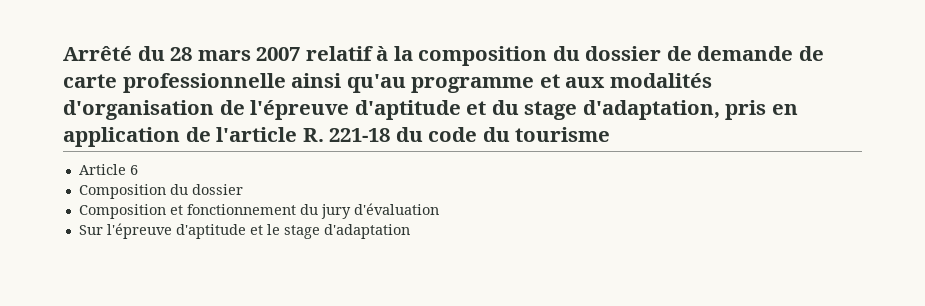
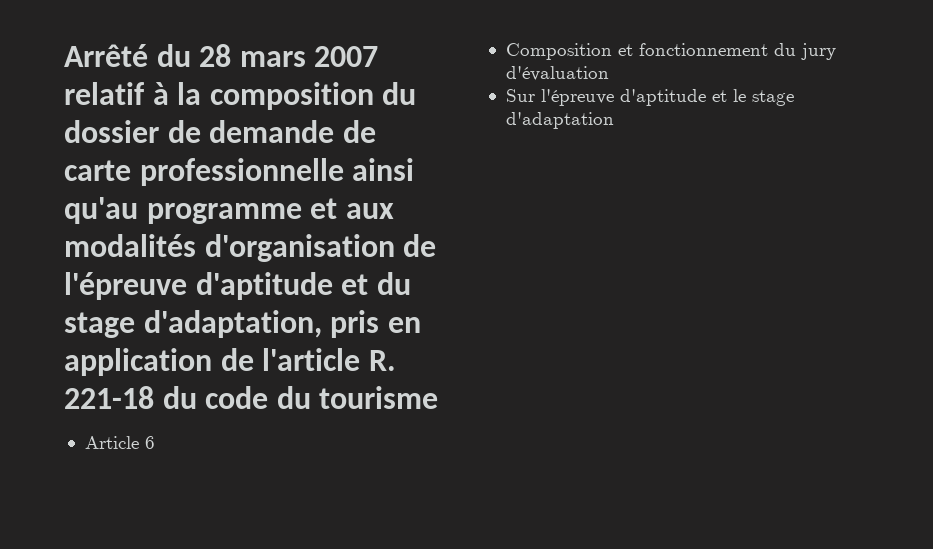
- Composition du dossier

